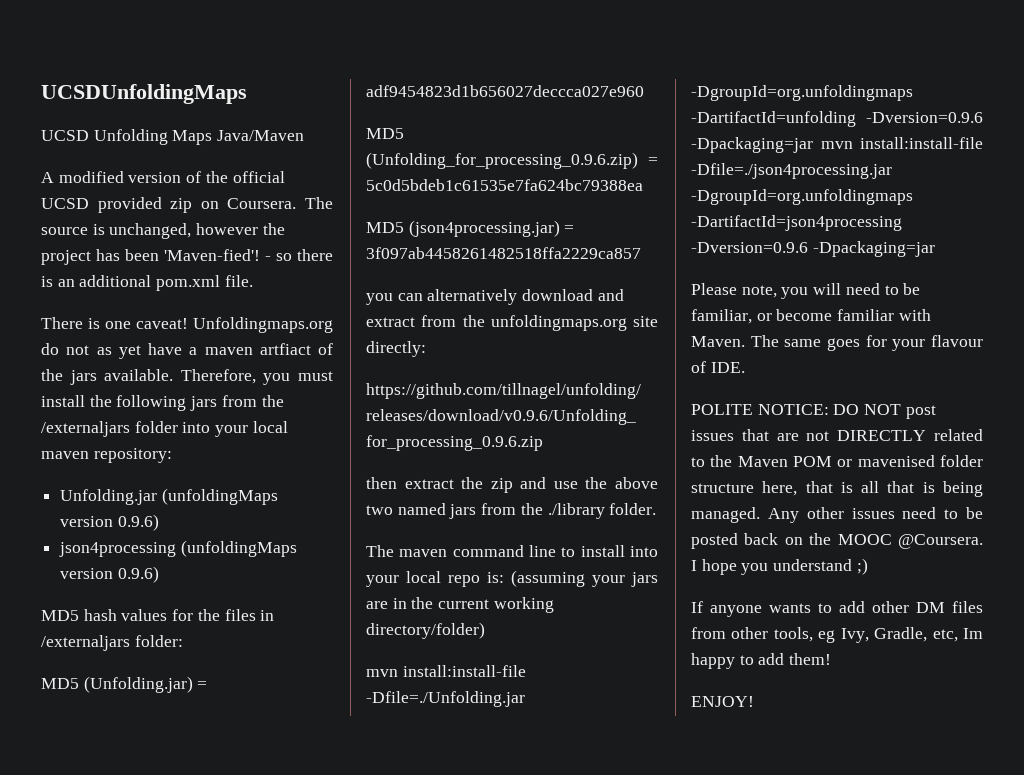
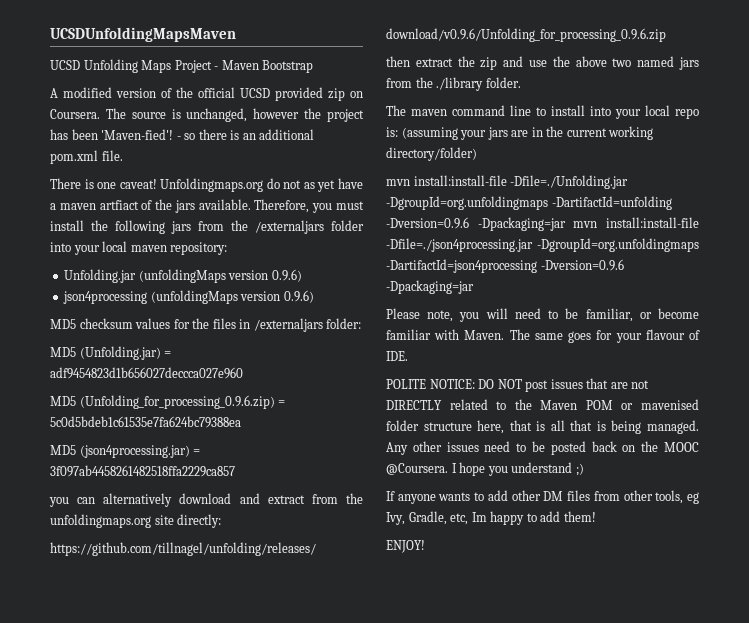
- UCSDUnfoldingMaps
+ UCSDUnfoldingMapsMaven
- UCSD Unfolding Maps Java/Maven
+ UCSD Unfolding Maps Project - Maven Bootstrap
- MD5 hash values for the files in /externaljars folder:
+ MD5 checksum values for the files in /externaljars folder:

